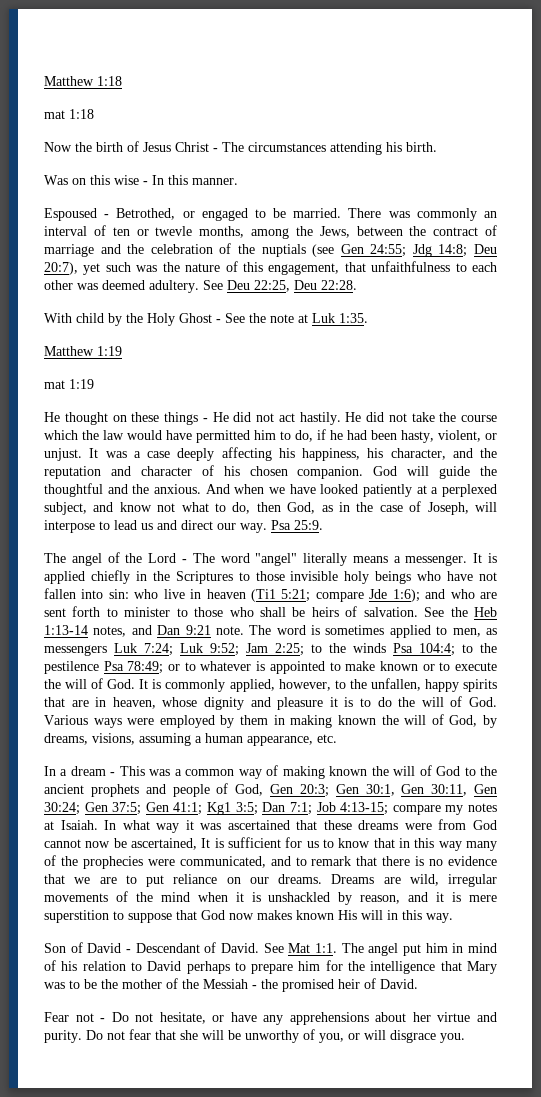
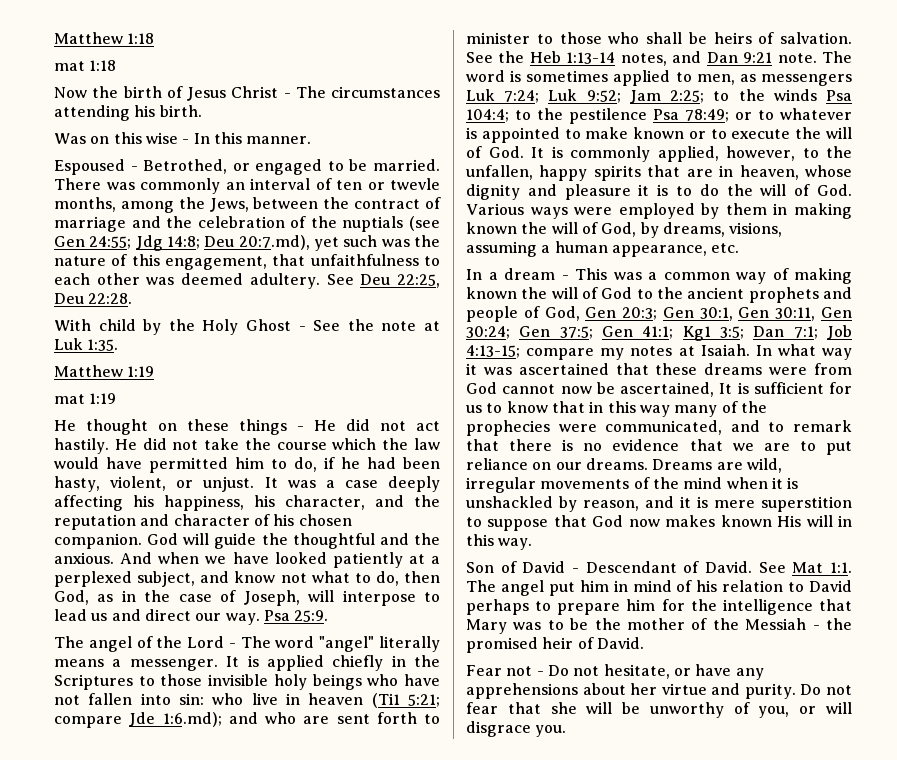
- There was commonly an interval of ten or twevle months, among the Jews, between the contract of marriage and the celebration of the nuptials (see Gen 24:55; Jdg 14:8; Deu 20:7), yet such was the nature of this engagement, that unfaithfulness to each other was deemed adultery.
+ There was commonly an interval of ten or twevle months, among the Jews, between the contract of marriage and the celebration of the nuptials (see Gen 24:55; Jdg 14:8; Deu 20:7.md), yet such was the nature of this engagement, that unfaithfulness to each other was deemed adultery.
- It is applied chiefly in the Scriptures to those invisible holy beings who have not fallen into sin: who live in heaven (Ti1 5:21; compare Jde 1:6); and who are sent forth to minister to those who shall be heirs of salvation.
+ It is applied chiefly in the Scriptures to those invisible holy beings who have not fallen into sin: who live in heaven (Ti1 5:21; compare Jde 1:6.md); and who are sent forth to minister to those who shall be heirs of salvation.

